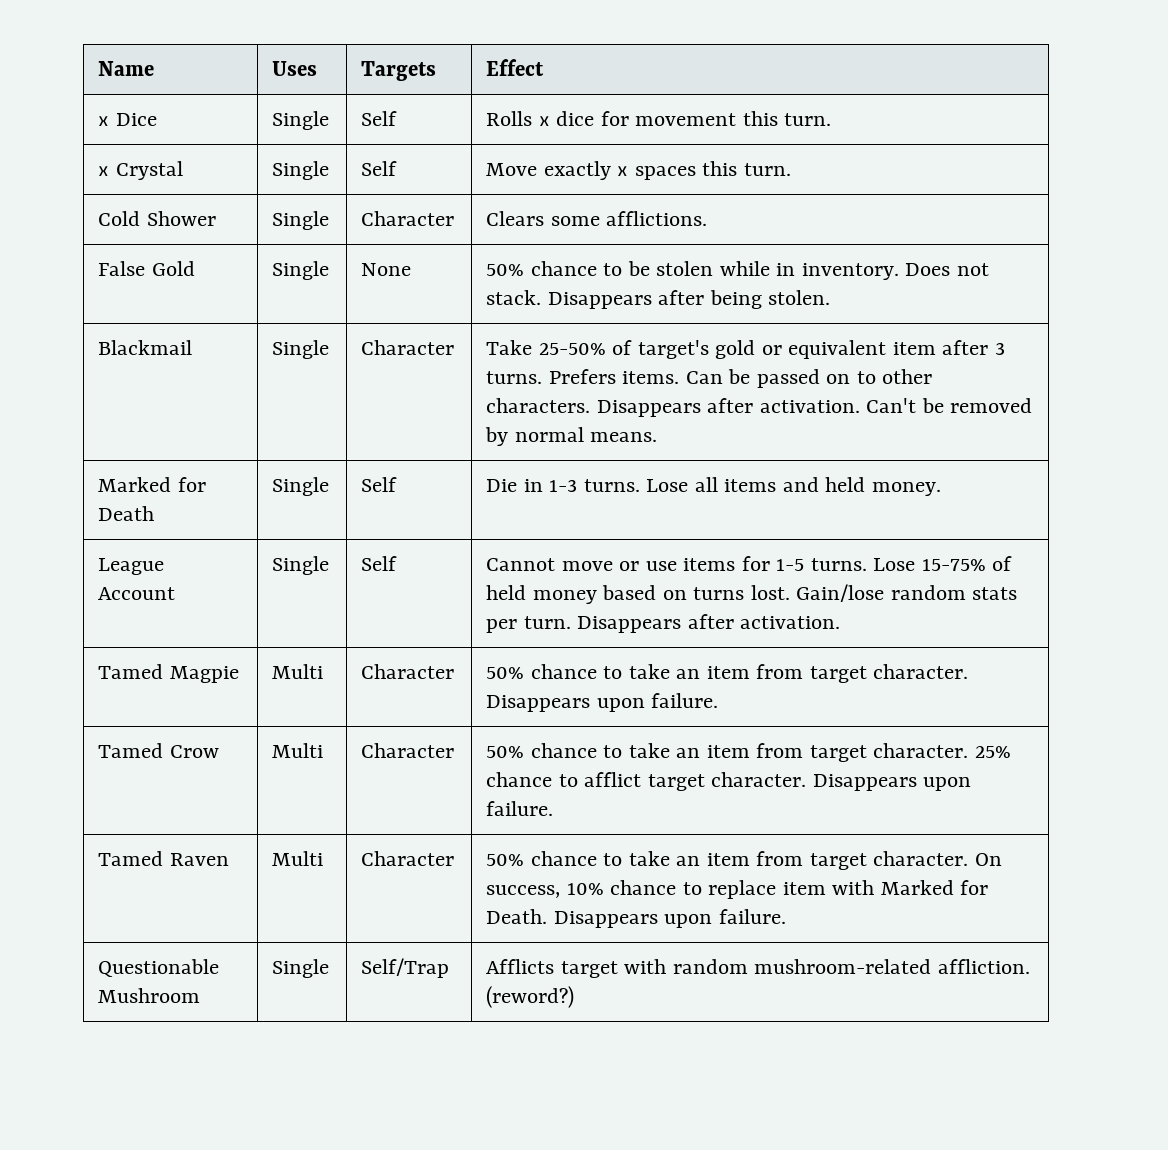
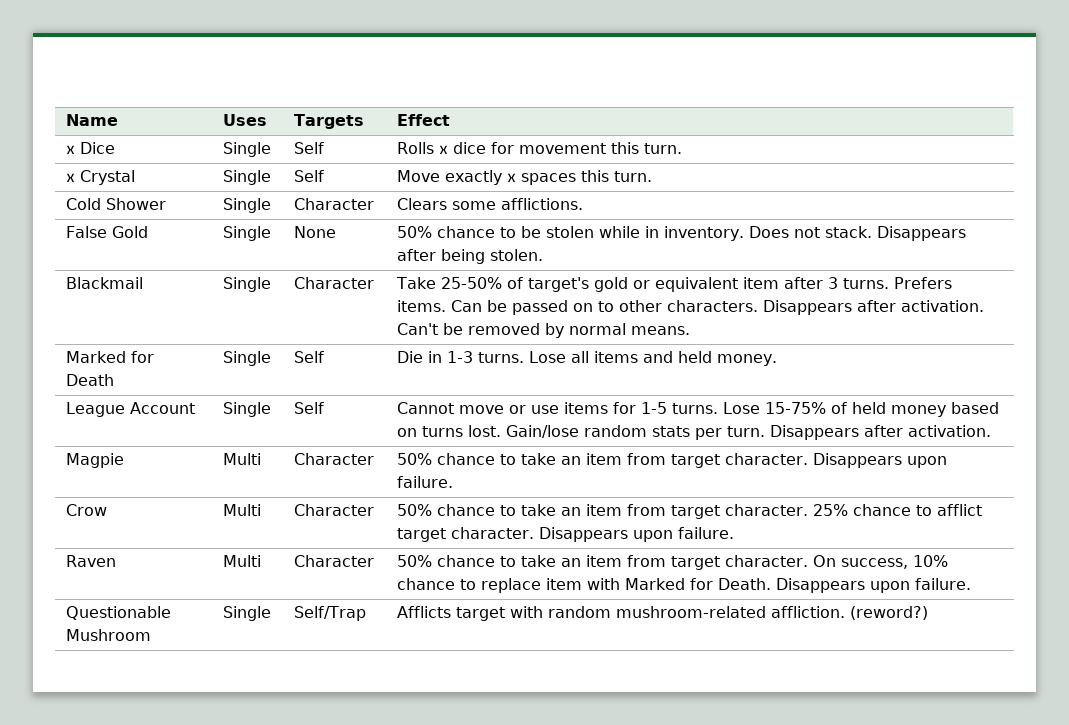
- Tamed Magpie | Multi | Character | 50% chance to take an item from target character. Disappears upon failure.
+ Magpie | Multi | Character | 50% chance to take an item from target character. Disappears upon failure.
- Tamed Crow | Multi | Character | 50% chance to take an item from target character. 25% chance to afflict target character. Disappears upon failure.
+ Crow | Multi | Character | 50% chance to take an item from target character. 25% chance to afflict target character. Disappears upon failure.
- Tamed Raven | Multi | Character | 50% chance to take an item from target character. On success, 10% chance to replace item with Marked for Death. Disappears upon failure.
+ Raven | Multi | Character | 50% chance to take an item from target character. On success, 10% chance to replace item with Marked for Death. Disappears upon failure.

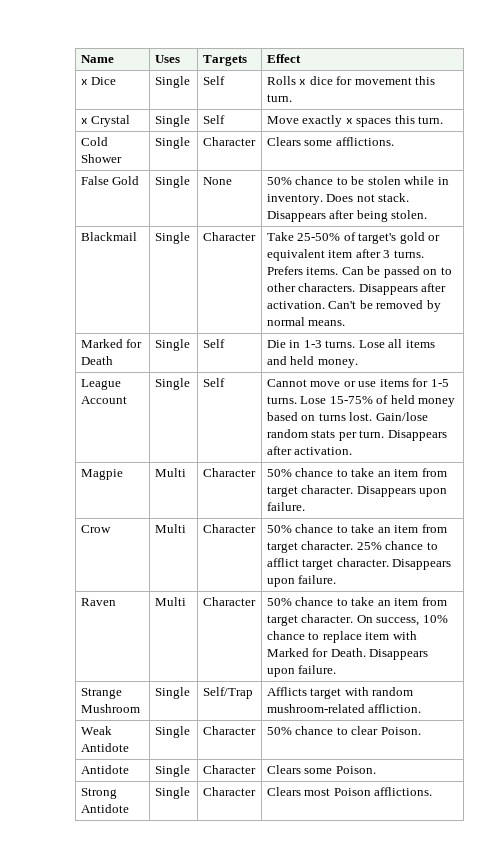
- Questionable Mushroom | Single | Self/Trap | Afflicts target with random mushroom-related affliction. (reword?)
+ Strange Mushroom | Single | Self/Trap | Afflicts target with random mushroom-related affliction.
+ Weak Antidote | Single | Character | 50% chance to clear Poison.
+ Antidote | Single | Character | Clears some Poison.
+ Strong Antidote | Single | Character | Clears most Poison afflictions.

